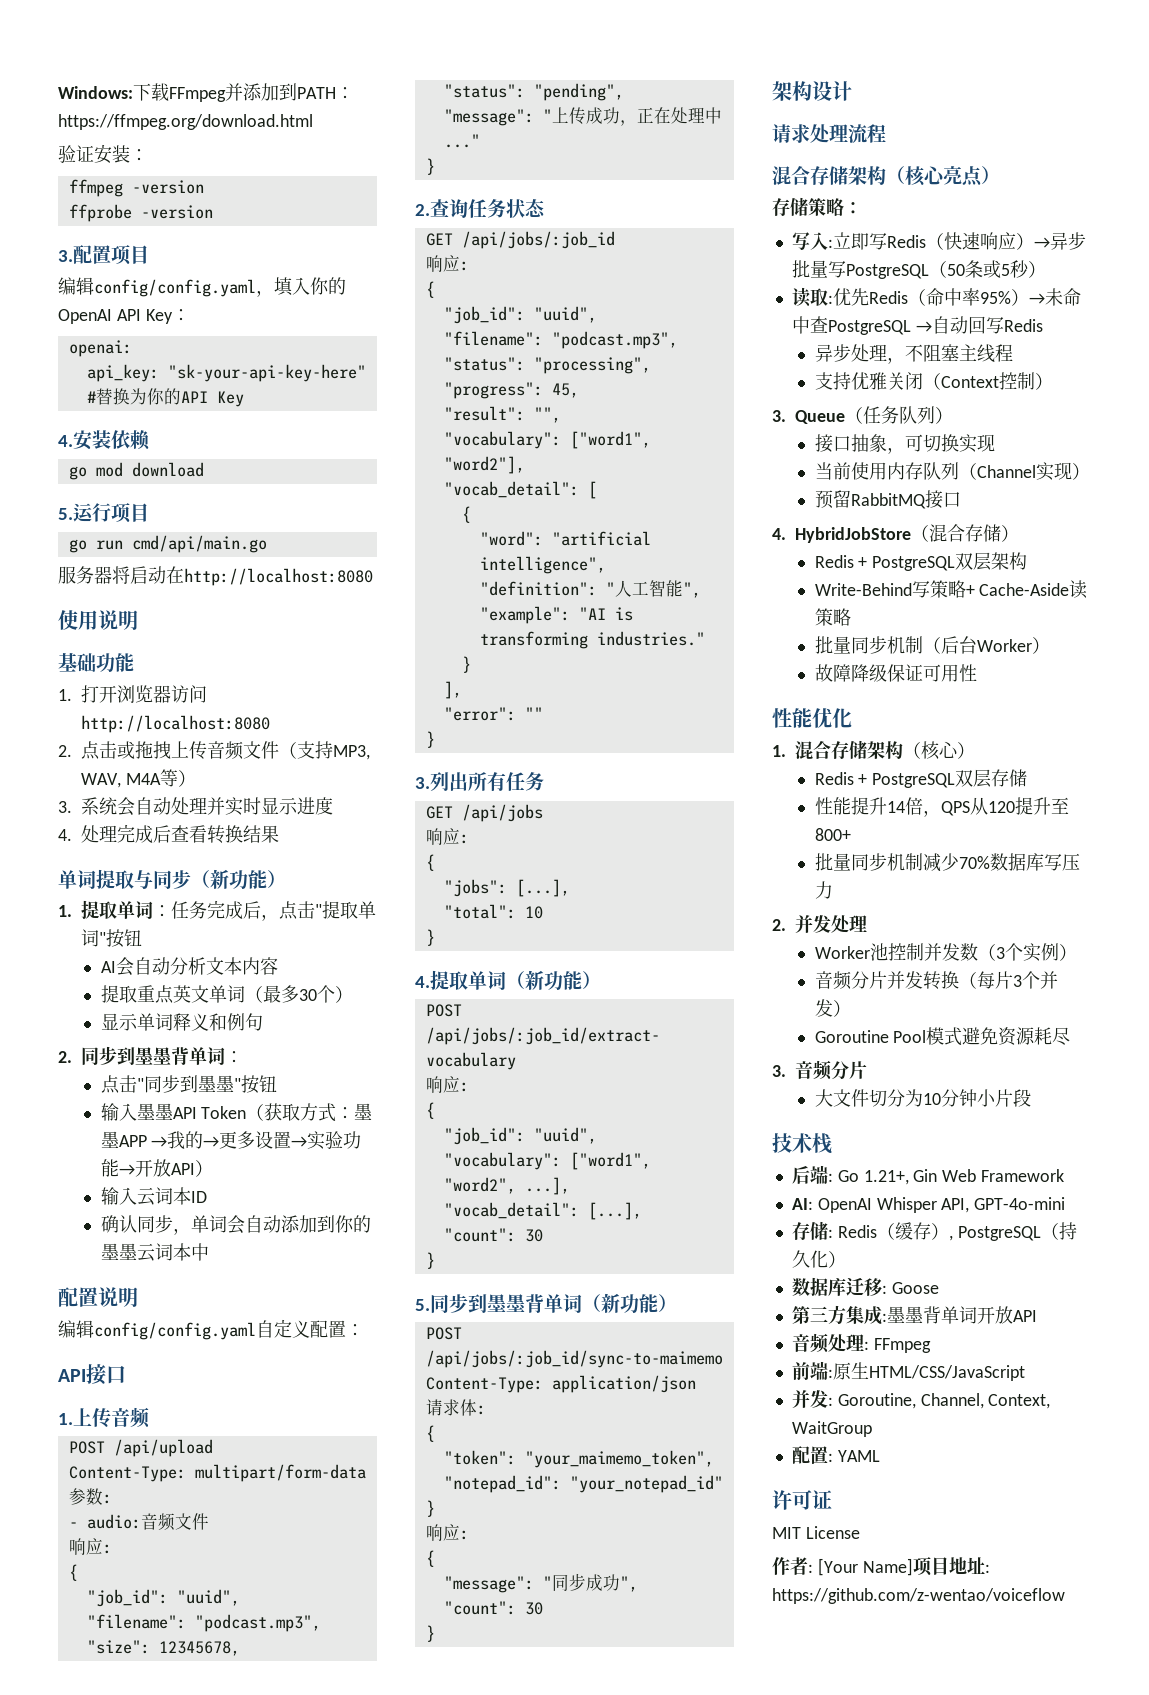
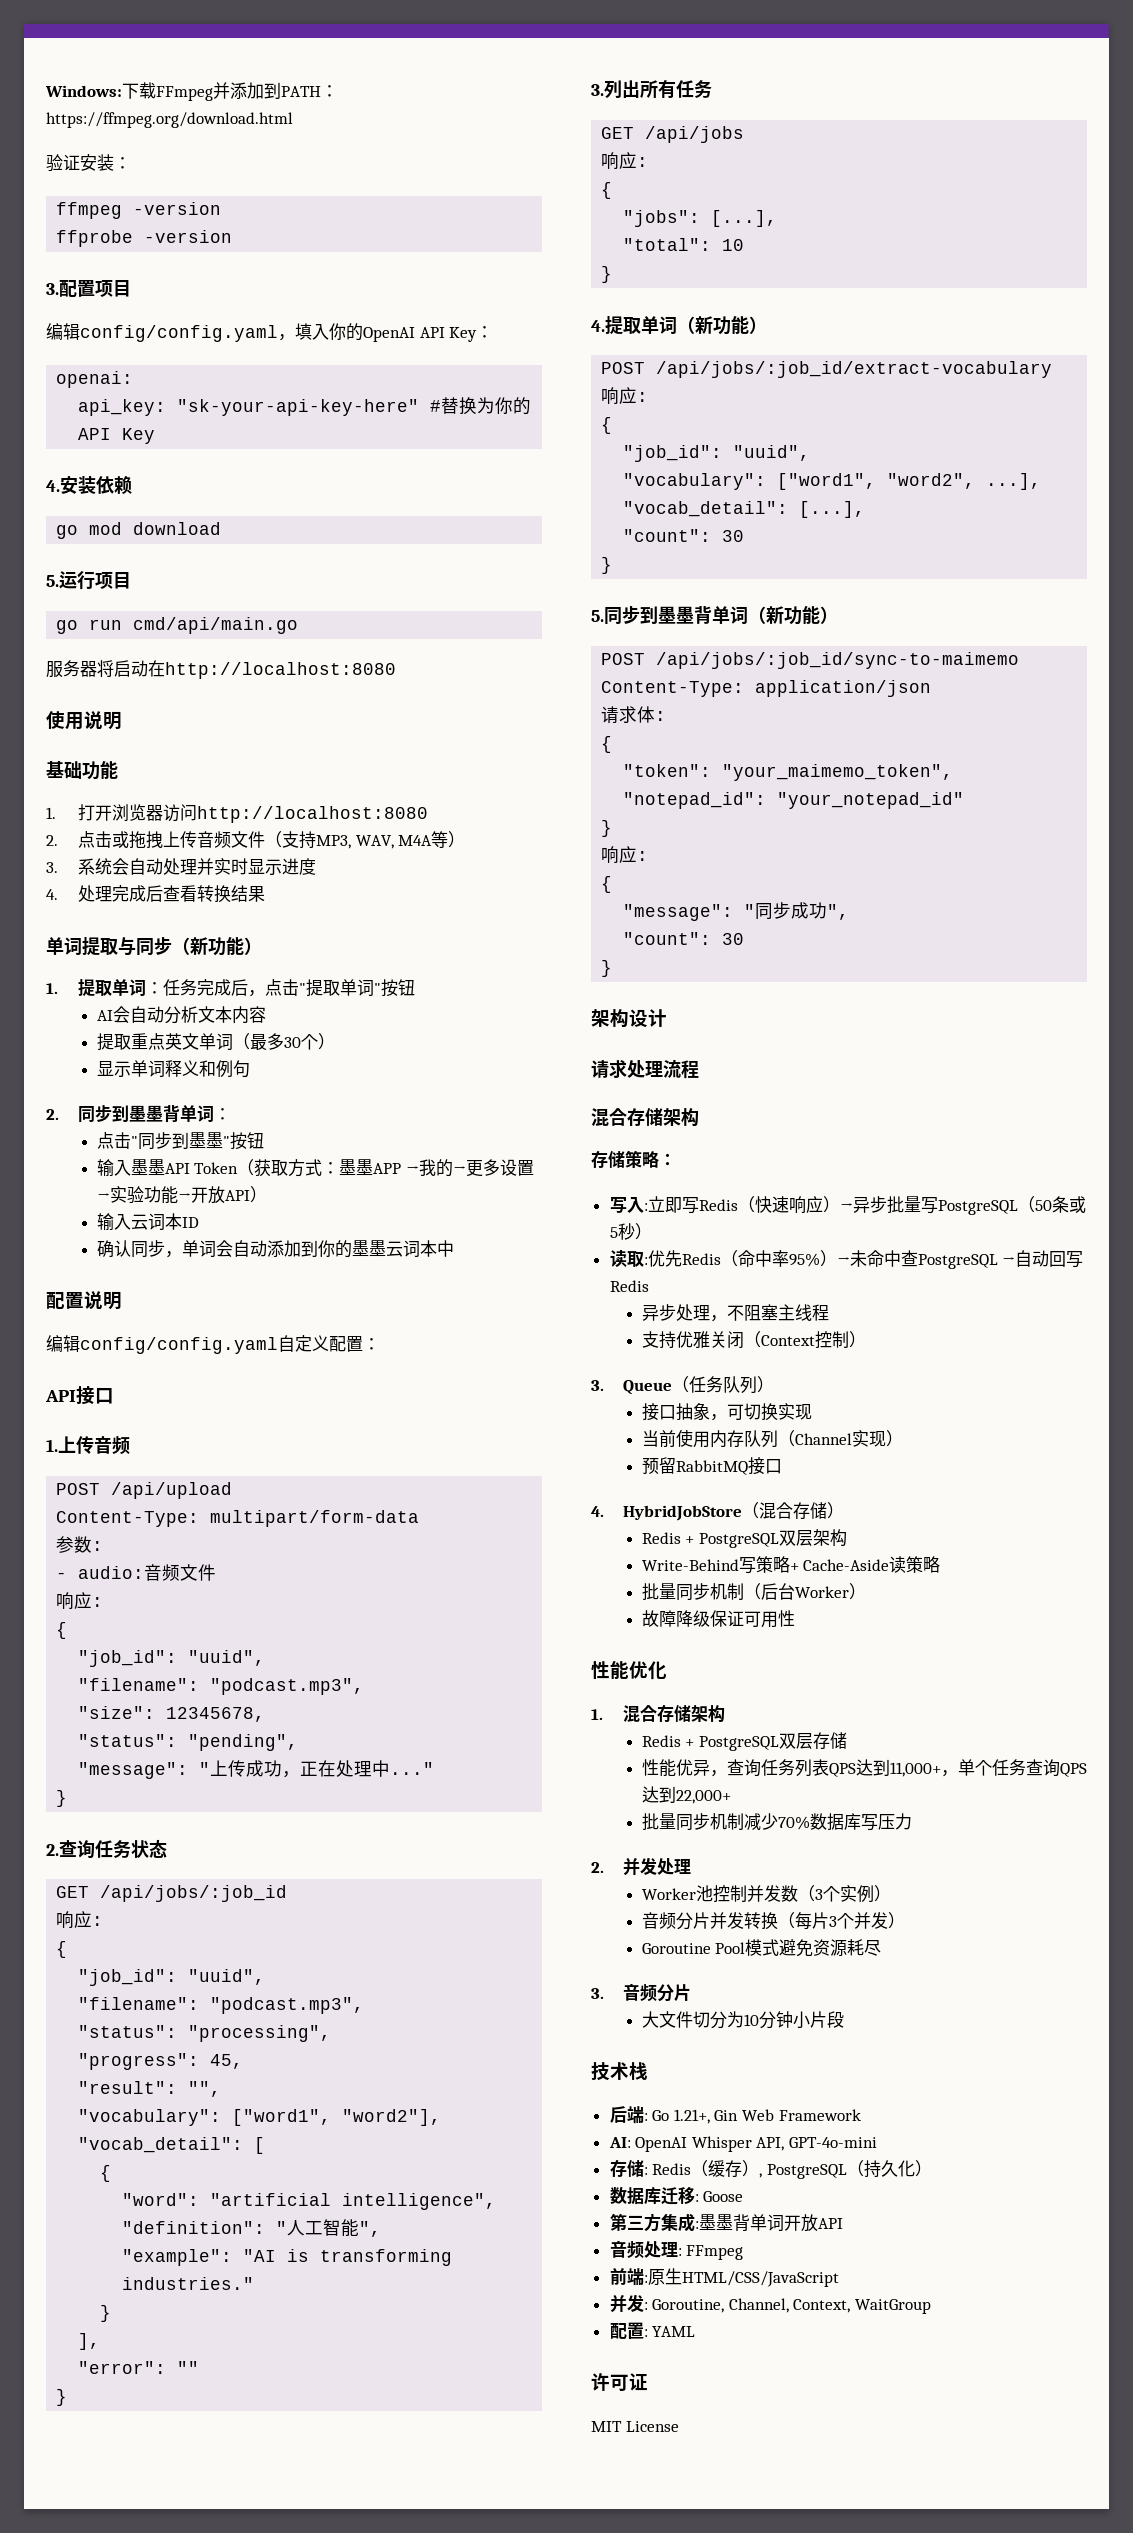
  请求处理流程
- 混合存储架构（核心亮点）
+ 混合存储架构
- 1.混合存储架构（核心）
+ 1.混合存储架构
- 性能提升14倍，QPS从120提升至800+
+ 性能优异，查询任务列表QPS达到11,000+，单个任务查询QPS达到22,000+
- 作者: [Your Name]项目地址: https://github.com/z-wentao/voiceflow

